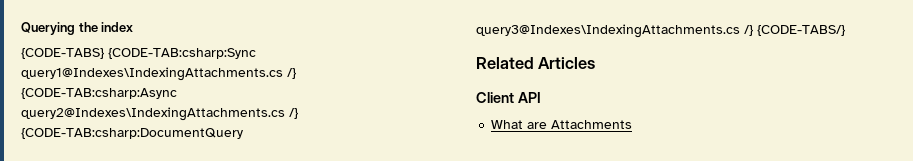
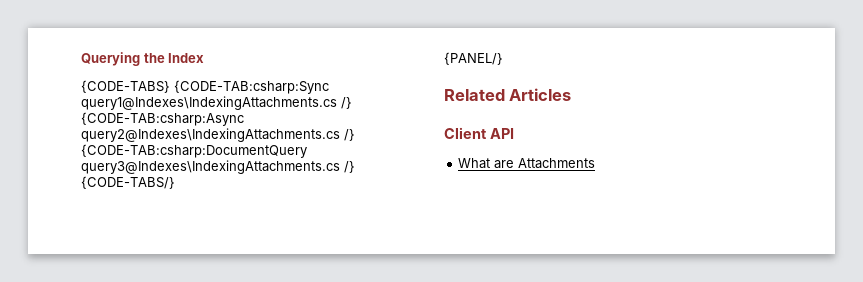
- Querying the index
+ Querying the Index
+ {PANEL/}

